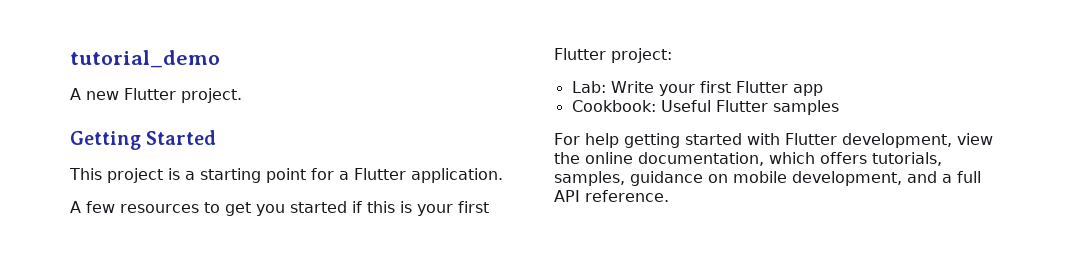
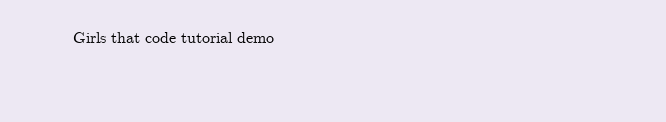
- tutorial_demo
- A new Flutter project.
- Getting Started
- This project is a starting point for a Flutter application.
- A few resources to get you started if this is your first Flutter project:
- Lab: Write your first Flutter app
- Cookbook: Useful Flutter samples
- For help getting started with Flutter development, view the online documentation, which offers tutorials, samples, guidance on mobile development, and a full API reference.
+ Girls that code tutorial demo

